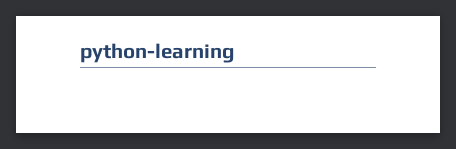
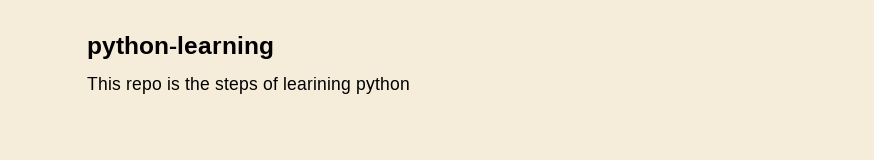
+ This repo is the steps of learining python

